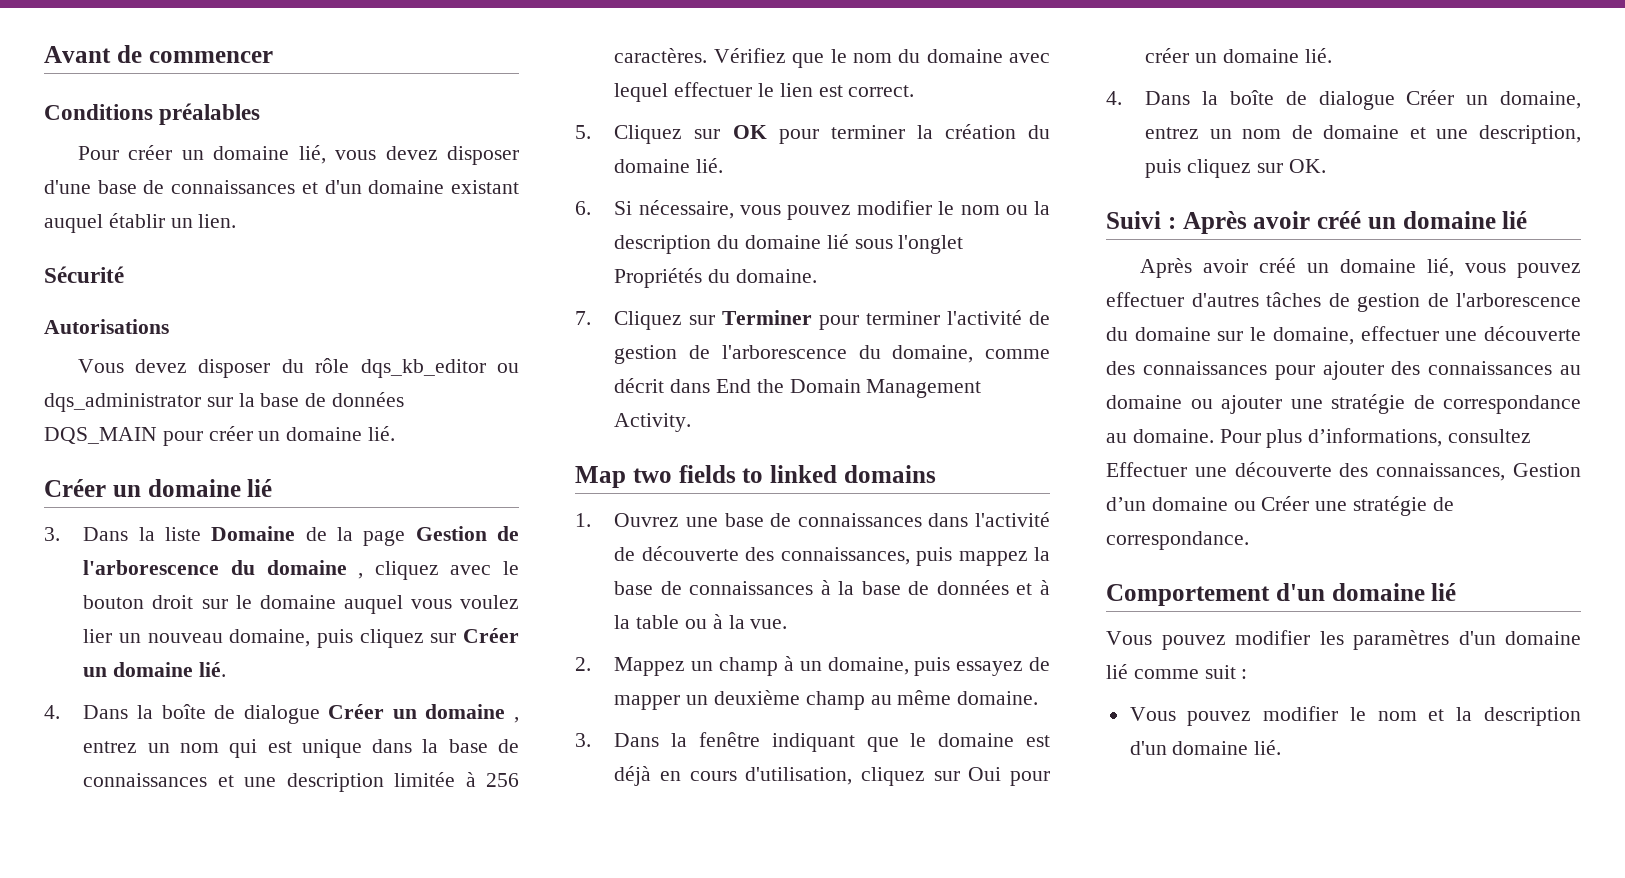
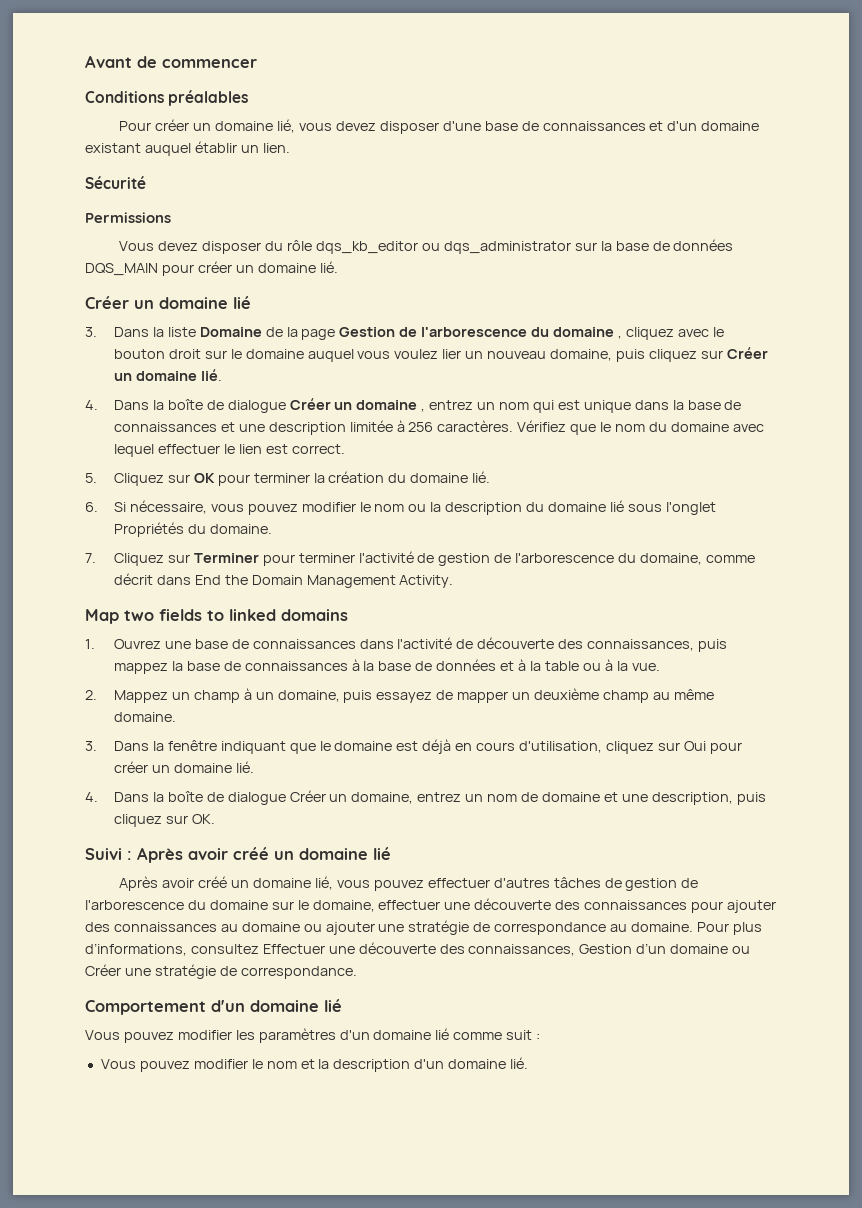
- Autorisations
+ Permissions

